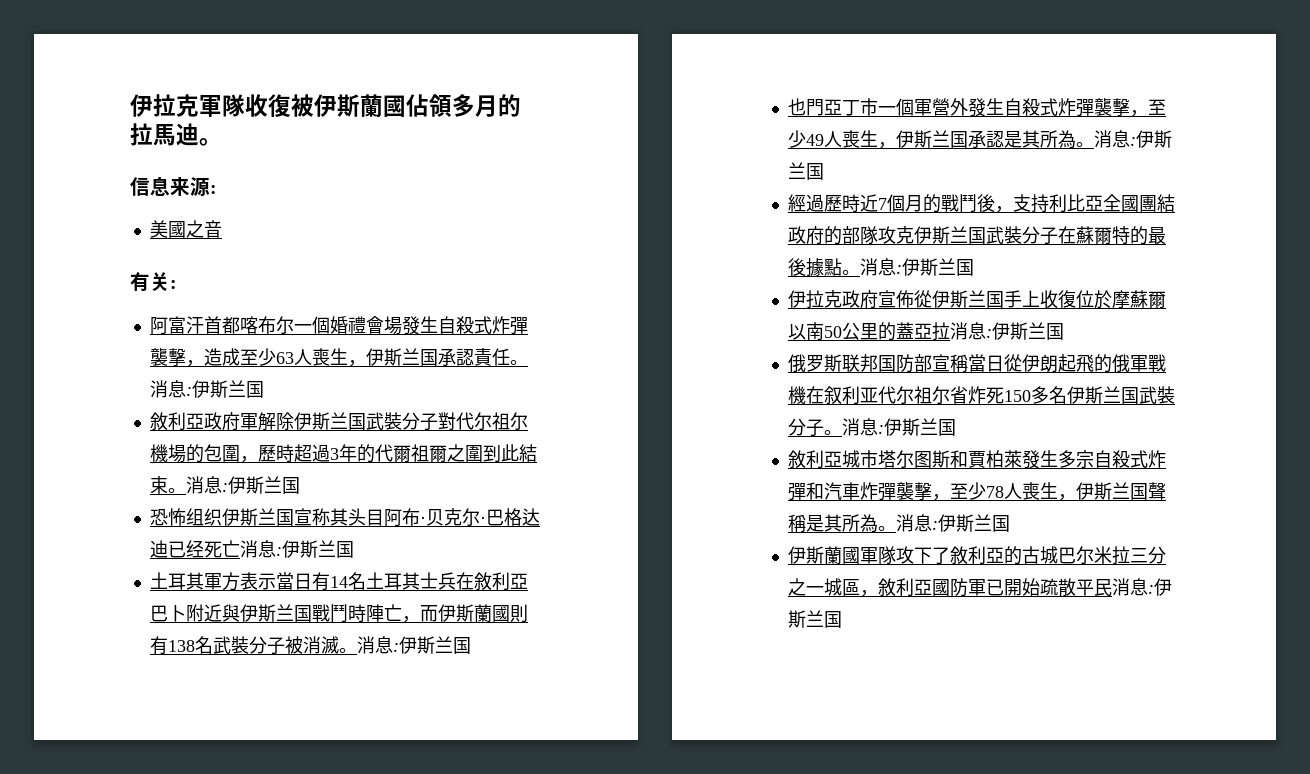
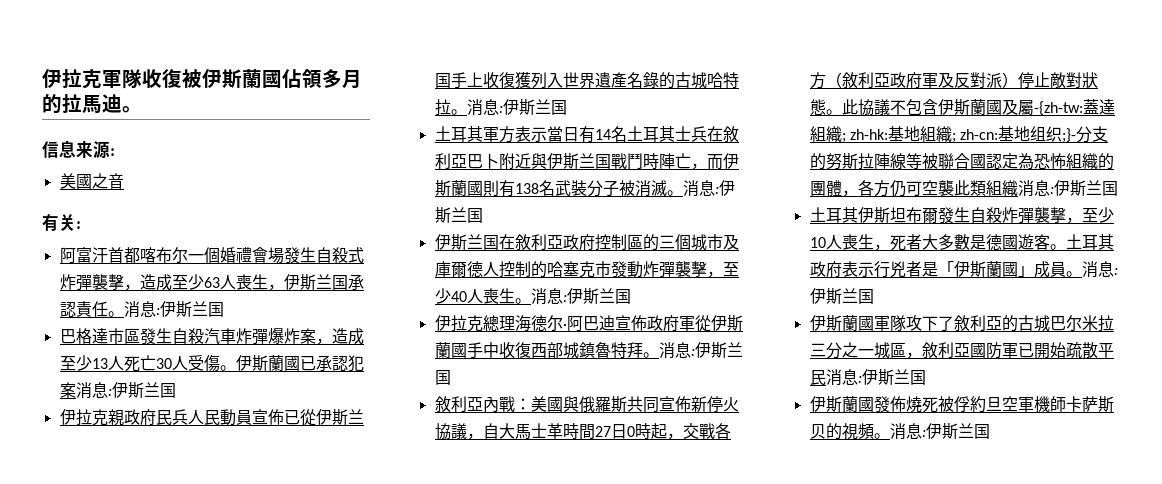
- 敘利亞政府軍解除伊斯兰国武裝分子對代尔祖尔機場的包圍，歷時超過3年的代爾祖爾之圍到此結束。消息:伊斯兰国
- 恐怖组织伊斯兰国宣称其头目阿布·贝克尔·巴格达迪已经死亡消息:伊斯兰国
+ 巴格達市區發生自殺汽車炸彈爆炸案，造成至少13人死亡30人受傷。伊斯蘭國已承認犯案消息:伊斯兰国
+ 伊拉克親政府民兵人民動員宣佈已從伊斯兰国手上收復獲列入世界遺產名錄的古城哈特拉。消息:伊斯兰国
- 也門亞丁市一個軍營外發生自殺式炸彈襲擊，至少49人喪生，伊斯兰国承認是其所為。消息:伊斯兰国
- 經過歷時近7個月的戰鬥後，支持利比亞全國團結政府的部隊攻克伊斯兰国武裝分子在蘇爾特的最後據點。
+ 伊斯兰国在敘利亞政府控制區的三個城市及庫爾德人控制的哈塞克市發動炸彈襲擊，至少40人喪生。
- 伊拉克政府宣佈從伊斯兰国手上收復位於摩蘇爾以南50公里的蓋亞拉消息:伊斯兰国
- 俄罗斯联邦国防部宣稱當日從伊朗起飛的俄軍戰機在叙利亚代尔祖尔省炸死150多名伊斯兰国武裝分子。消息:伊斯兰国
- 敘利亞城市塔尔图斯和賈柏萊發生多宗自殺式炸彈和汽車炸彈襲擊，至少78人喪生，伊斯兰国聲稱是其所為。
+ 伊拉克總理海德尔·阿巴迪宣佈政府軍從伊斯蘭國手中收復西部城鎮魯特拜。消息:伊斯兰国
+ 敘利亞內戰：美國與俄羅斯共同宣佈新停火協議，自大馬士革時間27日0時起，交戰各方（敘利亞政府軍及反對派）停止敵對狀態。此協議不包含伊斯蘭國及屬-{zh-tw:蓋達組織; zh-hk:基地組織; zh-cn:基地组织;}-分支的努斯拉陣線等被聯合國認定為恐怖組織的團體，各方仍可空襲此類組織消息:伊斯兰国
+ 土耳其伊斯坦布爾發生自殺炸彈襲撃，至少10人喪生，死者大多數是德國遊客。土耳其政府表示行兇者是「伊斯蘭國」成員。
+ 伊斯蘭國發佈燒死被俘約旦空軍機師卡萨斯贝的視頻。消息:伊斯兰国

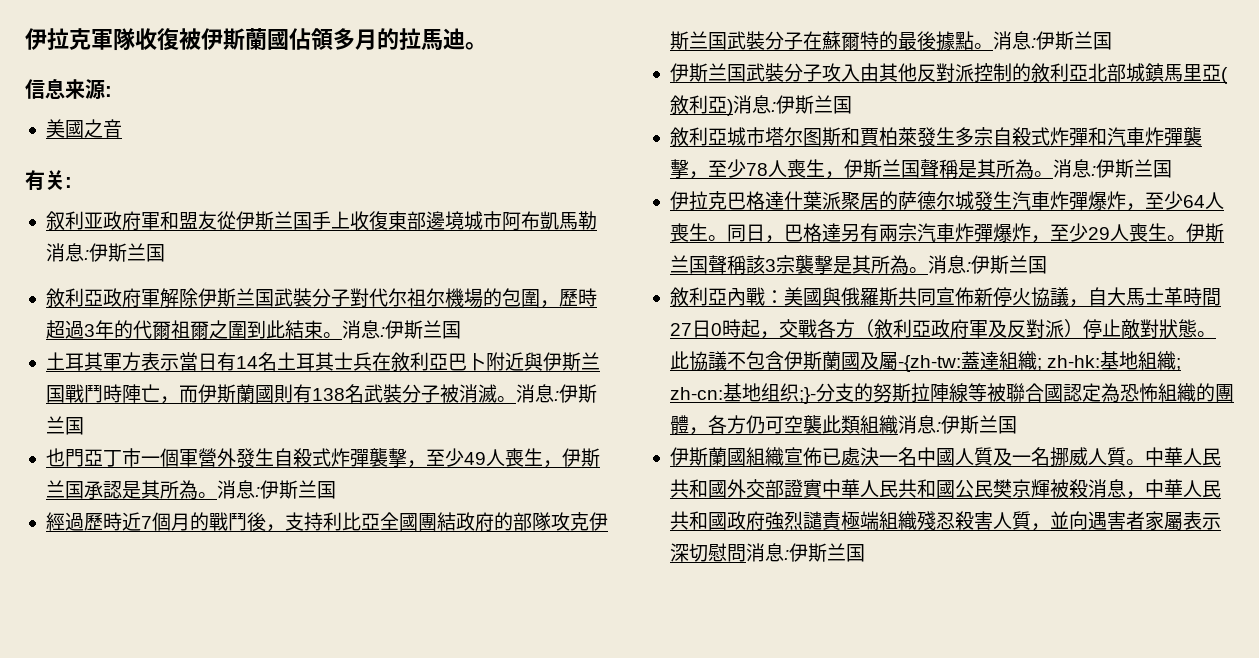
- 阿富汗首都喀布尔一個婚禮會場發生自殺式炸彈襲擊，造成至少63人喪生，伊斯兰国承認責任。消息:伊斯兰国
- 巴格達市區發生自殺汽車炸彈爆炸案，造成至少13人死亡30人受傷。伊斯蘭國已承認犯案消息:伊斯兰国
- 伊拉克親政府民兵人民動員宣佈已從伊斯兰国手上收復獲列入世界遺產名錄的古城哈特拉。
+ 叙利亚政府軍和盟友從伊斯兰国手上收復東部邊境城市阿布凱馬勒消息:伊斯兰国
+ 敘利亞政府軍解除伊斯兰国武裝分子對代尔祖尔機場的包圍，歷時超過3年的代爾祖爾之圍到此結束。
- 伊斯兰国在敘利亞政府控制區的三個城市及庫爾德人控制的哈塞克市發動炸彈襲擊，至少40人喪生。
+ 也門亞丁市一個軍營外發生自殺式炸彈襲擊，至少49人喪生，伊斯兰国承認是其所為。消息:伊斯兰国
+ 經過歷時近7個月的戰鬥後，支持利比亞全國團結政府的部隊攻克伊斯兰国武裝分子在蘇爾特的最後據點。消息:伊斯兰国
+ 伊斯兰国武裝分子攻入由其他反對派控制的敘利亞北部城鎮馬里亞(敘利亞)消息:伊斯兰国
+ 敘利亞城市塔尔图斯和賈柏萊發生多宗自殺式炸彈和汽車炸彈襲擊，至少78人喪生，伊斯兰国聲稱是其所為。
- 伊拉克總理海德尔·阿巴迪宣佈政府軍從伊斯蘭國手中收復西部城鎮魯特拜。
+ 伊拉克巴格達什葉派聚居的萨德尔城發生汽車炸彈爆炸，至少64人喪生。同日，巴格達另有兩宗汽車炸彈爆炸，至少29人喪生。伊斯兰国聲稱該3宗襲擊是其所為。
- 土耳其伊斯坦布爾發生自殺炸彈襲撃，至少10人喪生，死者大多數是德國遊客。土耳其政府表示行兇者是「伊斯蘭國」成員。消息:伊斯兰国
- 伊斯蘭國軍隊攻下了敘利亞的古城巴尔米拉三分之一城區，敘利亞國防軍已開始疏散平民消息:伊斯兰国
- 伊斯蘭國發佈燒死被俘約旦空軍機師卡萨斯贝的視頻。消息:伊斯兰国
+ 伊斯蘭國組織宣佈已處決一名中國人質及一名挪威人質。中華人民共和國外交部證實中華人民共和國公民樊京輝被殺消息，中華人民共和國政府強烈譴責極端組織殘忍殺害人質，並向遇害者家屬表示深切慰問消息:伊斯兰国

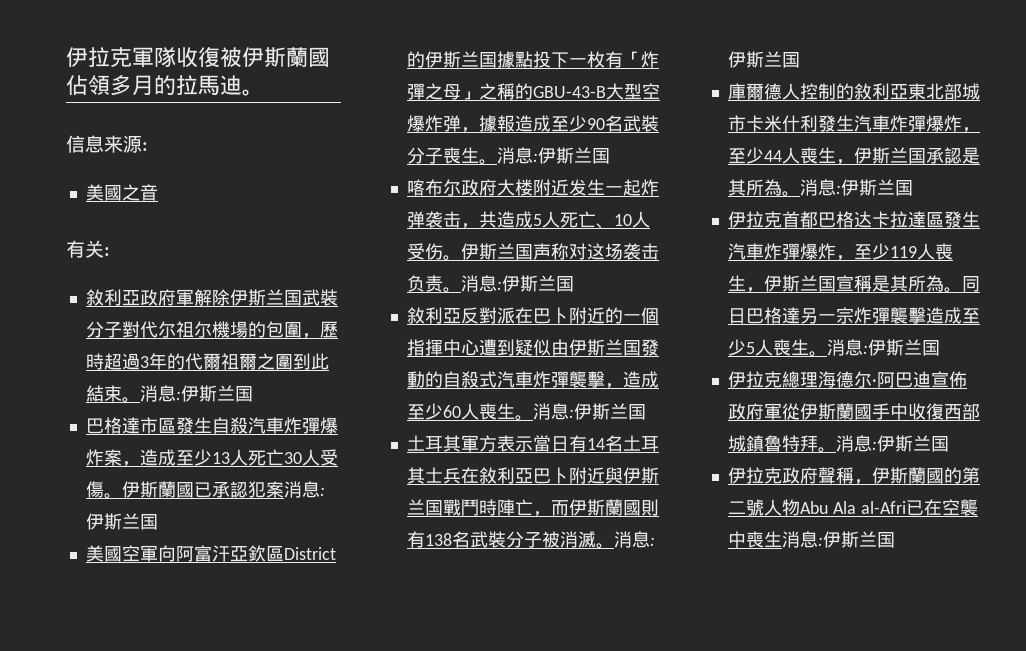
- 叙利亚政府軍和盟友從伊斯兰国手上收復東部邊境城市阿布凱馬勒消息:伊斯兰国
+ 巴格達市區發生自殺汽車炸彈爆炸案，造成至少13人死亡30人受傷。伊斯蘭國已承認犯案消息:伊斯兰国
+ 美國空軍向阿富汗亞欽區District的伊斯兰国據點投下一枚有「炸彈之母」之稱的GBU-43-B大型空爆炸弹，據報造成至少90名武裝分子喪生。消息:伊斯兰国
+ 喀布尔政府大楼附近发生一起炸弹袭击，共造成5人死亡、10人受伤。伊斯兰国声称对这场袭击负责。消息:伊斯兰国
+ 敘利亞反對派在巴卜附近的一個指揮中心遭到疑似由伊斯兰国發動的自殺式汽車炸彈襲擊，造成至少60人喪生。消息:伊斯兰国
- 也門亞丁市一個軍營外發生自殺式炸彈襲擊，至少49人喪生，伊斯兰国承認是其所為。
+ 庫爾德人控制的敘利亞東北部城市卡米什利發生汽車炸彈爆炸，至少44人喪生，伊斯兰国承認是其所為。
- 經過歷時近7個月的戰鬥後，支持利比亞全國團結政府的部隊攻克伊斯兰国武裝分子在蘇爾特的最後據點。消息:伊斯兰国
- 伊斯兰国武裝分子攻入由其他反對派控制的敘利亞北部城鎮馬里亞(敘利亞)消息:伊斯兰国
- 敘利亞城市塔尔图斯和賈柏萊發生多宗自殺式炸彈和汽車炸彈襲擊，至少78人喪生，伊斯兰国聲稱是其所為。消息:伊斯兰国
- 伊拉克巴格達什葉派聚居的萨德尔城發生汽車炸彈爆炸，至少64人喪生。同日，巴格達另有兩宗汽車炸彈爆炸，至少29人喪生。伊斯兰国聲稱該3宗襲擊是其所為。消息:伊斯兰国
- 敘利亞內戰：美國與俄羅斯共同宣佈新停火協議，自大馬士革時間27日0時起，交戰各方（敘利亞政府軍及反對派）停止敵對狀態。此協議不包含伊斯蘭國及屬-{zh-tw:蓋達組織; zh-hk:基地組織; zh-cn:基地组织;}-分支的努斯拉陣線等被聯合國認定為恐怖組織的團體，各方仍可空襲此類組織消息:伊斯兰国
- 伊斯蘭國組織宣佈已處決一名中國人質及一名挪威人質。中華人民共和國外交部證實中華人民共和國公民樊京輝被殺消息，中華人民共和國政府強烈譴責極端組織殘忍殺害人質，並向遇害者家屬表示深切慰問消息:伊斯兰国
+ 伊拉克首都巴格达卡拉達區發生汽車炸彈爆炸，至少119人喪生，伊斯兰国宣稱是其所為。同日巴格達另一宗炸彈襲擊造成至少5人喪生。消息:伊斯兰国
+ 伊拉克總理海德尔·阿巴迪宣佈政府軍從伊斯蘭國手中收復西部城鎮魯特拜。消息:伊斯兰国
+ 伊拉克政府聲稱，伊斯蘭國的第二號人物Abu Ala al-Afri已在空襲中喪生消息:伊斯兰国

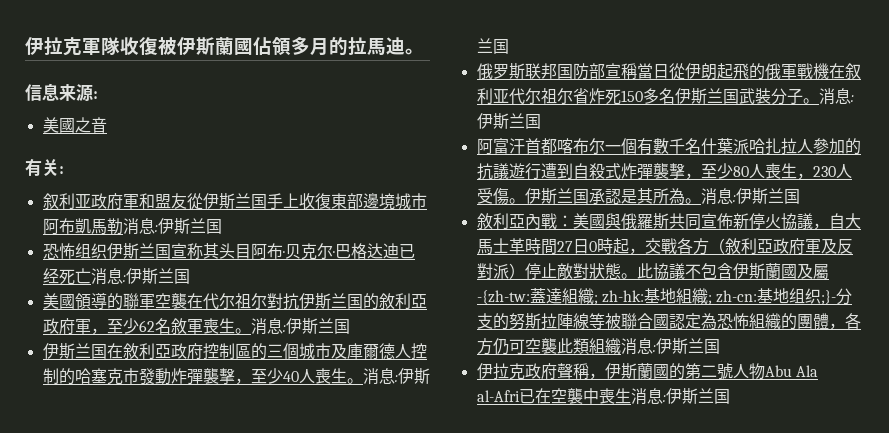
- 敘利亞政府軍解除伊斯兰国武裝分子對代尔祖尔機場的包圍，歷時超過3年的代爾祖爾之圍到此結束。消息:伊斯兰国
- 巴格達市區發生自殺汽車炸彈爆炸案，造成至少13人死亡30人受傷。伊斯蘭國已承認犯案消息:伊斯兰国
+ 叙利亚政府軍和盟友從伊斯兰国手上收復東部邊境城市阿布凱馬勒消息:伊斯兰国
+ 恐怖组织伊斯兰国宣称其头目阿布·贝克尔·巴格达迪已经死亡消息:伊斯兰国
- 美國空軍向阿富汗亞欽區District的伊斯兰国據點投下一枚有「炸彈之母」之稱的GBU-43-B大型空爆炸弹，據報造成至少90名武裝分子喪生。消息:伊斯兰国
- 喀布尔政府大楼附近发生一起炸弹袭击，共造成5人死亡、10人受伤。伊斯兰国声称对这场袭击负责。消息:伊斯兰国
- 敘利亞反對派在巴卜附近的一個指揮中心遭到疑似由伊斯兰国發動的自殺式汽車炸彈襲擊，造成至少60人喪生。消息:伊斯兰国
- 土耳其軍方表示當日有14名土耳其士兵在敘利亞巴卜附近與伊斯兰国戰鬥時陣亡，而伊斯蘭國則有138名武裝分子被消滅。消息:伊斯兰国
- 庫爾德人控制的敘利亞東北部城市卡米什利發生汽車炸彈爆炸，至少44人喪生，伊斯兰国承認是其所為。
+ 美國領導的聯軍空襲在代尔祖尔對抗伊斯兰国的敘利亞政府軍，至少62名敘軍喪生。消息:伊斯兰国
+ 伊斯兰国在敘利亞政府控制區的三個城市及庫爾德人控制的哈塞克市發動炸彈襲擊，至少40人喪生。消息:伊斯兰国
+ 俄罗斯联邦国防部宣稱當日從伊朗起飛的俄軍戰機在叙利亚代尔祖尔省炸死150多名伊斯兰国武裝分子。消息:伊斯兰国
+ 阿富汗首都喀布尔一個有數千名什葉派哈扎拉人參加的抗議遊行遭到自殺式炸彈襲擊，至少80人喪生，230人受傷。伊斯兰国承認是其所為。
- 伊拉克首都巴格达卡拉達區發生汽車炸彈爆炸，至少119人喪生，伊斯兰国宣稱是其所為。同日巴格達另一宗炸彈襲擊造成至少5人喪生。消息:伊斯兰国
- 伊拉克總理海德尔·阿巴迪宣佈政府軍從伊斯蘭國手中收復西部城鎮魯特拜。消息:伊斯兰国
+ 敘利亞內戰：美國與俄羅斯共同宣佈新停火協議，自大馬士革時間27日0時起，交戰各方（敘利亞政府軍及反對派）停止敵對狀態。此協議不包含伊斯蘭國及屬-{zh-tw:蓋達組織; zh-hk:基地組織; zh-cn:基地组织;}-分支的努斯拉陣線等被聯合國認定為恐怖組織的團體，各方仍可空襲此類組織消息:伊斯兰国

